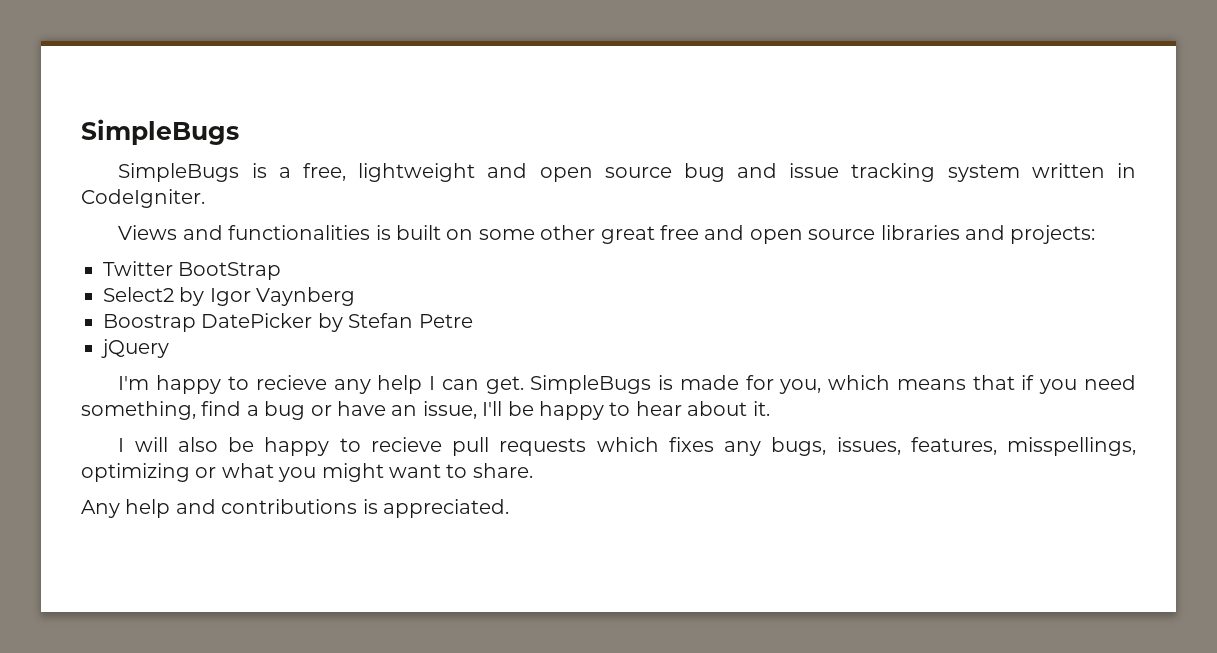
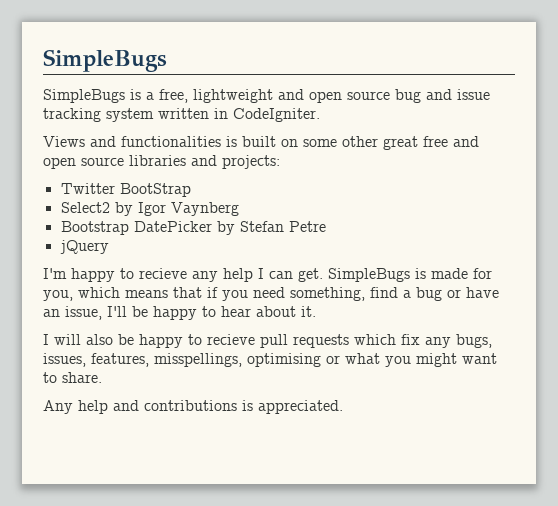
- Boostrap DatePicker by Stefan Petre
+ Bootstrap DatePicker by Stefan Petre
- I will also be happy to recieve pull requests which fixes any bugs, issues, features, misspellings, optimizing or what you might want to share.
+ I will also be happy to recieve pull requests which fix any bugs, issues, features, misspellings, optimising or what you might want to share.

